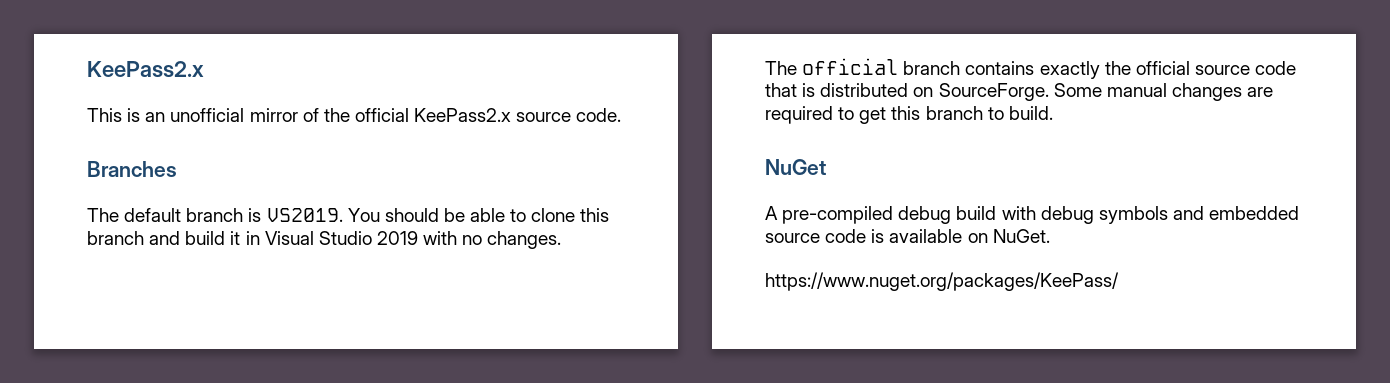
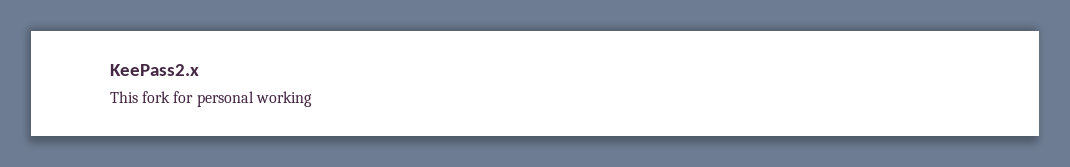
- This is an unofficial mirror of the official KeePass2.x source code.
- Branches
- The default branch is VS2019. You should be able to clone this branch and build it in Visual Studio 2019 with no changes.
- The official branch contains exactly the official source code that is distributed on SourceForge. Some manual changes are required to get this branch to build.
- NuGet
- A pre-compiled debug build with debug symbols and embedded source code is available on NuGet.
- https://www.nuget.org/packages/KeePass/
+ This fork for personal working

